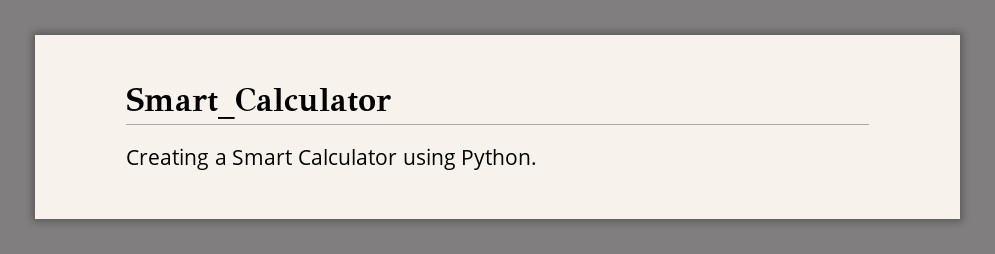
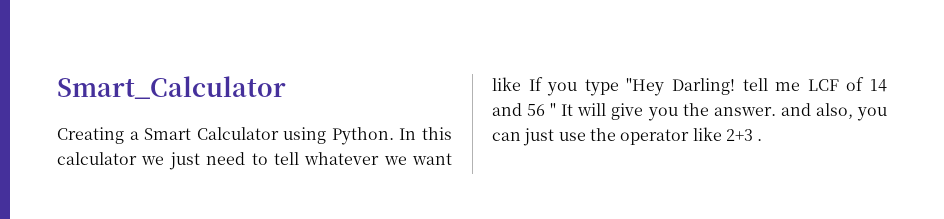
+ In this calculator we just need to tell whatever we want like If you type "Hey Darling! tell me LCF of 14 and 56 " It will give you the answer. and also, you can just use the operator like 2+3 .

